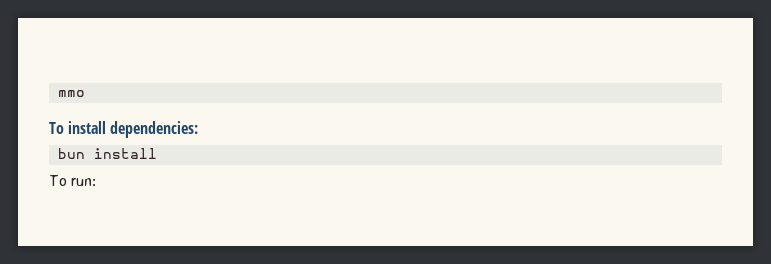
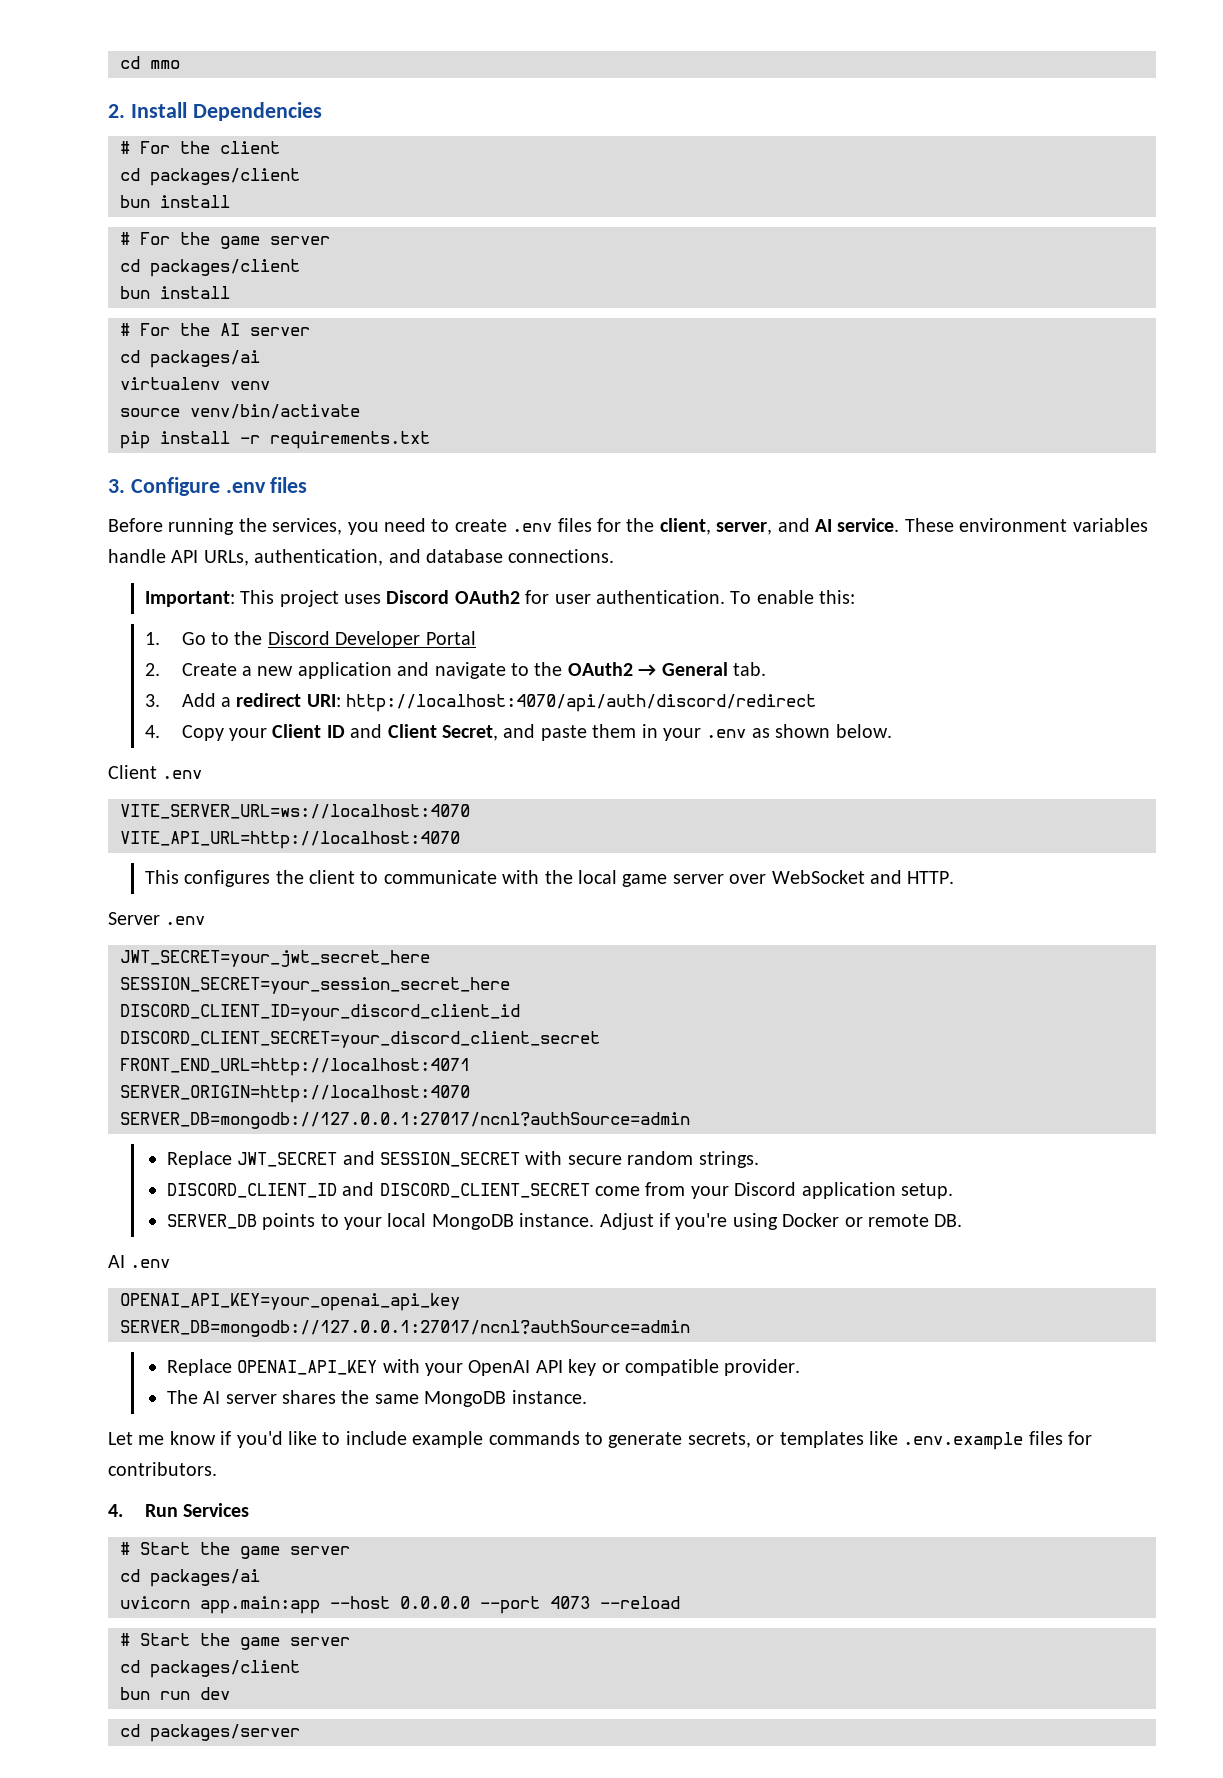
- mmo
+ cd mmo
- To install dependencies:
+ 2. Install Dependencies
+ # For the client
+ cd packages/client
  bun install
- To run:
+ # For the game server
+ cd packages/client
+ bun install
+ # For the AI server
+ cd packages/ai
+ virtualenv venv
+ source venv/bin/activate
+ pip install -r requirements.txt
+ 3. Configure .env files
+ Before running the services, you need to create .env files for the client, server, and AI service. These environment variables handle API URLs, authentication, and database connections.
+ Important: This project uses Discord OAuth2 for user authentication. To enable this:
+ 1. Go to the Discord Developer Portal
+ 2. Create a new application and navigate to the OAuth2 → General tab.
+ 3. Add a redirect URI: http://localhost:4070/api/auth/discord/redirect
+ 4. Copy your Client ID and Client Secret, and paste them in your .env as shown below.
+ Client .env
+ VITE_SERVER_URL=ws://localhost:4070
+ VITE_API_URL=http://localhost:4070
+ This configures the client to communicate with the local game server over WebSocket and HTTP.
+ Server .env
+ JWT_SECRET=your_jwt_secret_here
+ SESSION_SECRET=your_session_secret_here
+ DISCORD_CLIENT_ID=your_discord_client_id
+ DISCORD_CLIENT_SECRET=your_discord_client_secret
+ FRONT_END_URL=http://localhost:4071
+ SERVER_ORIGIN=http://localhost:4070
+ SERVER_DB=mongodb://127.0.0.1:27017/ncnl?authSource=admin
+ Replace JWT_SECRET and SESSION_SECRET with secure random strings.
+ DISCORD_CLIENT_ID and DISCORD_CLIENT_SECRET come from your Discord application setup.
+ SERVER_DB points to your local MongoDB instance. Adjust if you're using Docker or remote DB.
+ AI .env
+ OPENAI_API_KEY=your_openai_api_key
+ SERVER_DB=mongodb://127.0.0.1:27017/ncnl?authSource=admin
+ Replace OPENAI_API_KEY with your OpenAI API key or compatible provider.
+ The AI server shares the same MongoDB instance.
+ Let me know if you'd like to include example commands to generate secrets, or templates like .env.example files for contributors.
+ 4. Run Services
+ # Start the game server
+ cd packages/ai
+ uvicorn app.main:app --host 0.0.0.0 --port 4073 --reload
+ # Start the game server
+ cd packages/client
+ bun run dev
+ cd packages/server

